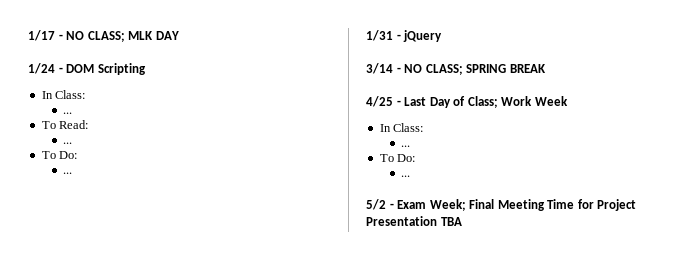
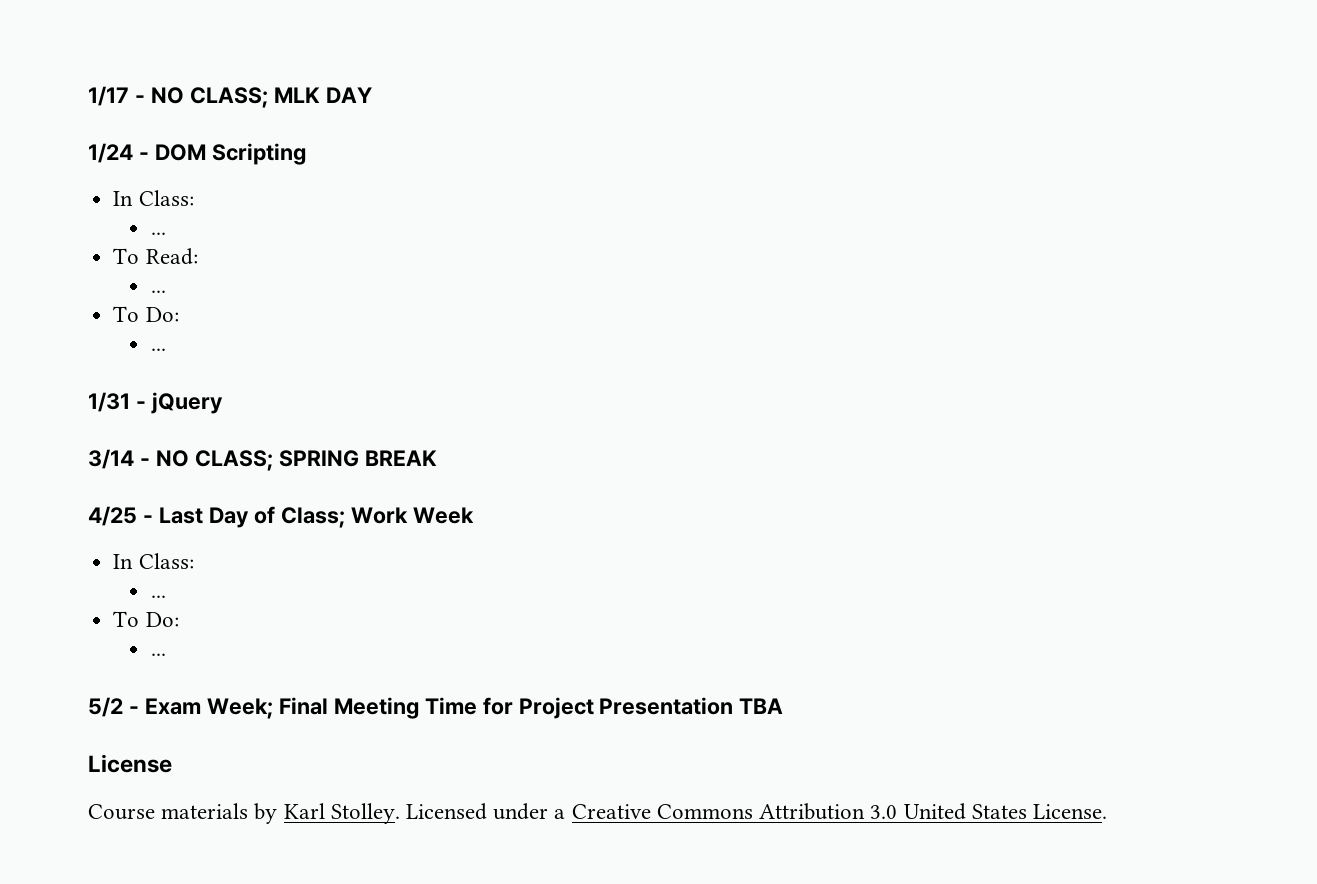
+ License
+ Course materials by Karl Stolley. Licensed under a Creative Commons Attribution 3.0 United States License.

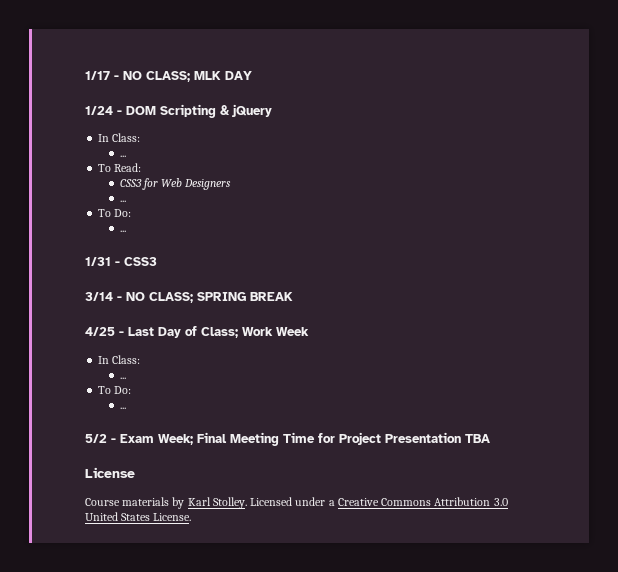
- 1/24 - DOM Scripting
+ 1/24 - DOM Scripting & jQuery
+ CSS3 for Web Designers
- 1/31 - jQuery
+ 1/31 - CSS3

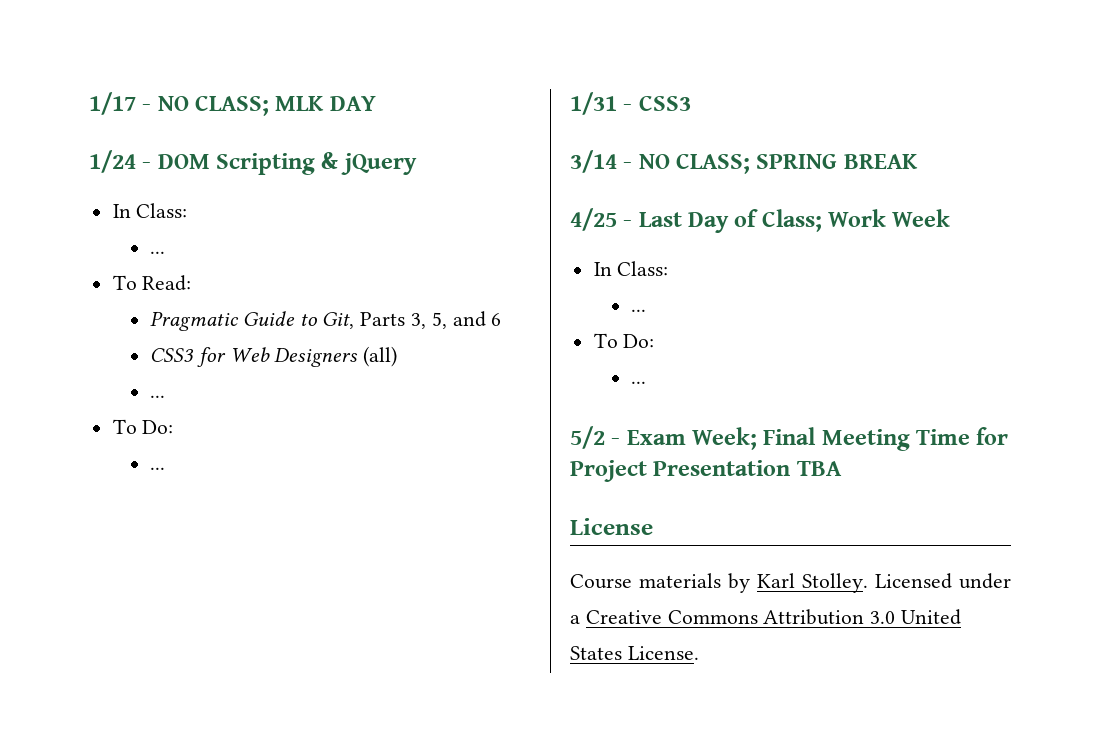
+ Pragmatic Guide to Git, Parts 3, 5, and 6
- CSS3 for Web Designers
+ CSS3 for Web Designers (all)

